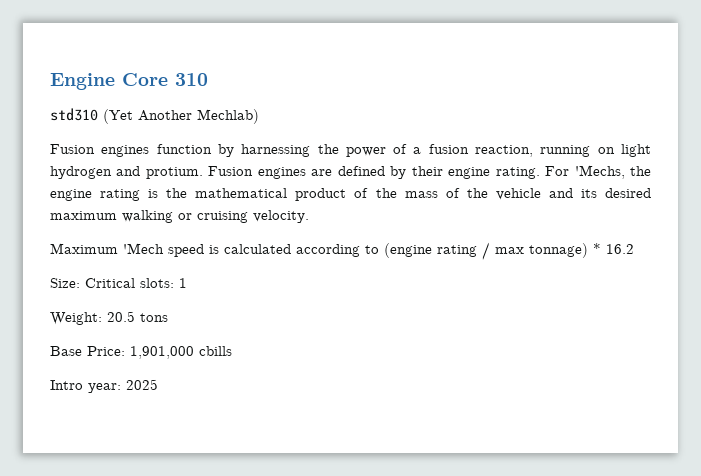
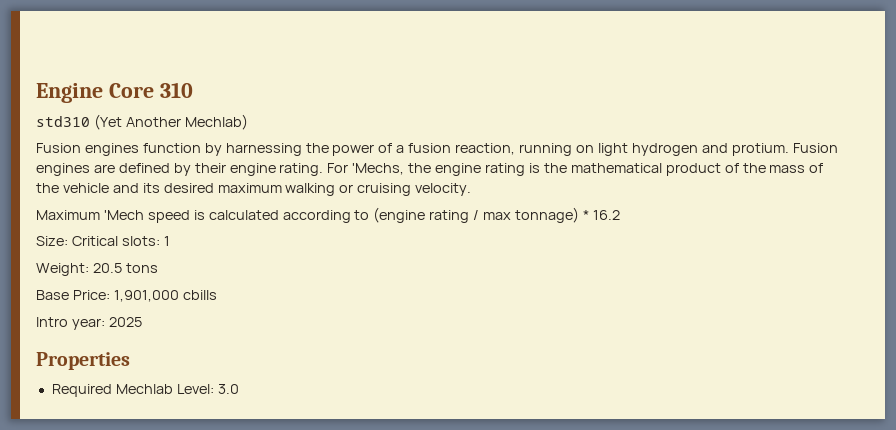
+ Properties
+ Required Mechlab Level: 3.0

